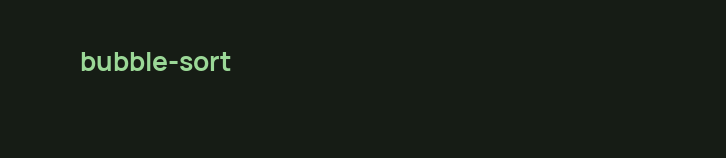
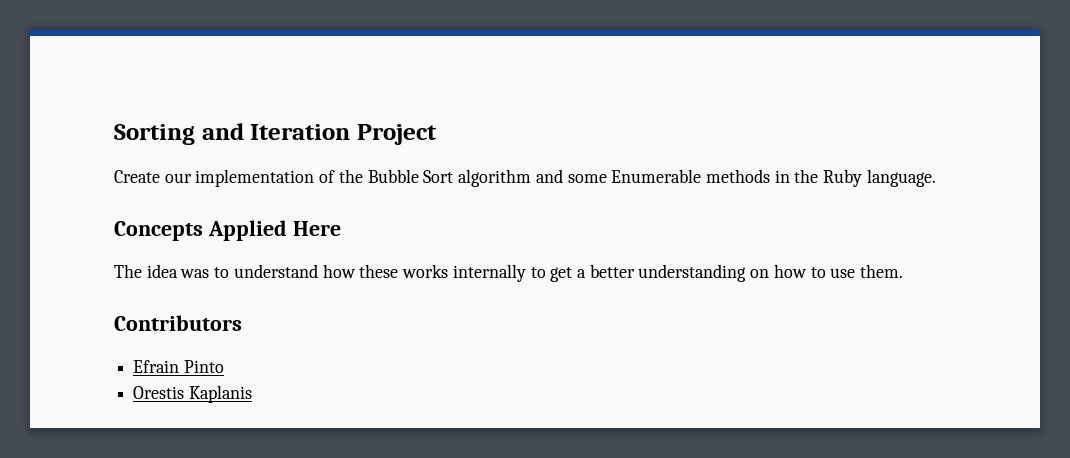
- bubble-sort
+ Sorting and Iteration Project
+ Create our implementation of the Bubble Sort algorithm and some Enumerable methods in the Ruby language.
+ Concepts Applied Here
+ The idea was to understand how these works internally to get a better understanding on how to use them.
+ Contributors
+ Efrain Pinto
+ Orestis Kaplanis

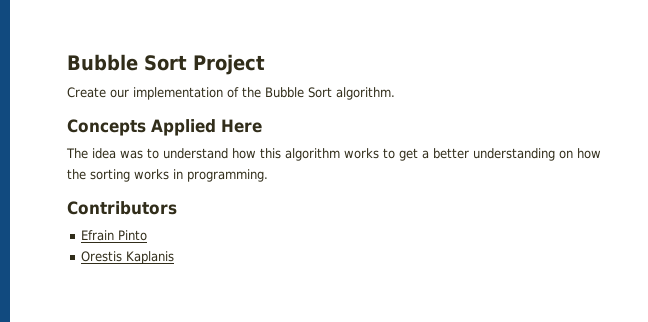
- Sorting and Iteration Project
+ Bubble Sort Project
- Create our implementation of the Bubble Sort algorithm and some Enumerable methods in the Ruby language.
+ Create our implementation of the Bubble Sort algorithm.
- The idea was to understand how these works internally to get a better understanding on how to use them.
+ The idea was to understand how this algorithm works to get a better understanding on how the sorting works in programming.

